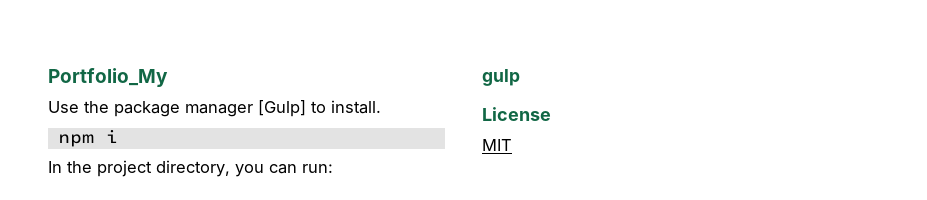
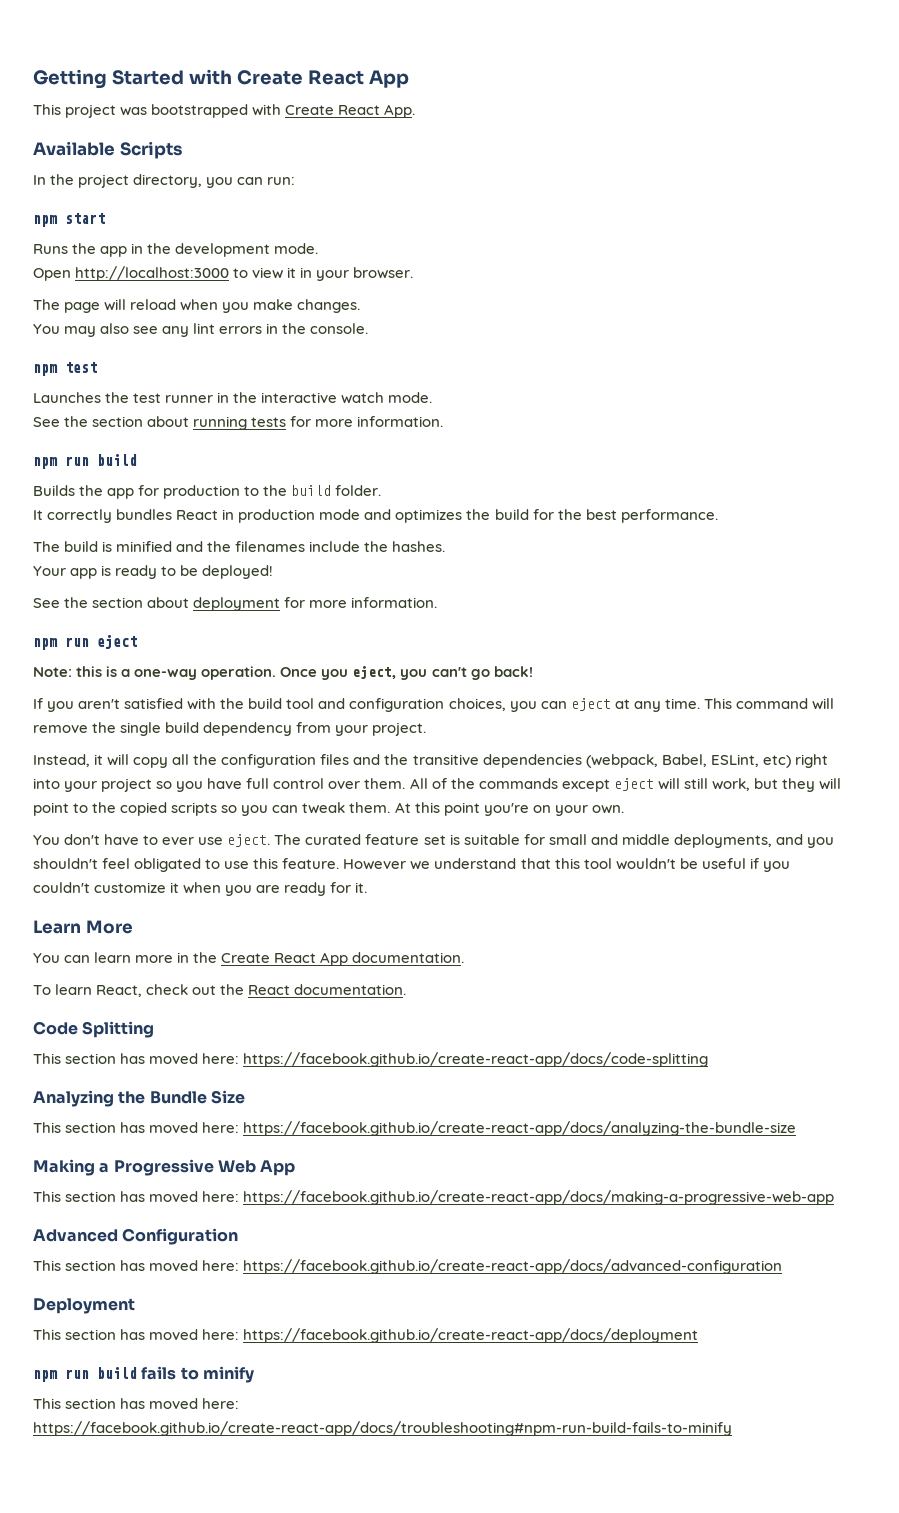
- Portfolio_My
- Use the package manager [Gulp] to install.
- npm i
+ Getting Started with Create React App
+ This project was bootstrapped with Create React App.
+ Available Scripts
- gulp
- License
- MIT
+ npm start
+ Runs the app in the development mode.
+ Open http://localhost:3000 to view it in your browser.
+ The page will reload when you make changes.
+ You may also see any lint errors in the console.
+ npm test
+ Launches the test runner in the interactive watch mode.
+ See the section about running tests for more information.
+ npm run build
+ Builds the app for production to the build folder.
+ It correctly bundles React in production mode and optimizes the build for the best performance.
+ The build is minified and the filenames include the hashes.
+ Your app is ready to be deployed!
+ See the section about deployment for more information.
+ npm run eject
+ Note: this is a one-way operation. Once you eject, you can't go back!
+ If you aren't satisfied with the build tool and configuration choices, you can eject at any time. This command will remove the single build dependency from your project.
+ Instead, it will copy all the configuration files and the transitive dependencies (webpack, Babel, ESLint, etc) right into your project so you have full control over them. All of the commands except eject will still work, but they will point to the copied scripts so you can tweak them. At this point you're on your own.
+ You don't have to ever use eject. The curated feature set is suitable for small and middle deployments, and you shouldn't feel obligated to use this feature. However we understand that this tool wouldn't be useful if you couldn't customize it when you are ready for it.
+ Learn More
+ You can learn more in the Create React App documentation.
+ To learn React, check out the React documentation.
+ Code Splitting
+ This section has moved here: https://facebook.github.io/create-react-app/docs/code-splitting
+ Analyzing the Bundle Size
+ This section has moved here: https://facebook.github.io/create-react-app/docs/analyzing-the-bundle-size
+ Making a Progressive Web App
+ This section has moved here: https://facebook.github.io/create-react-app/docs/making-a-progressive-web-app
+ Advanced Configuration
+ This section has moved here: https://facebook.github.io/create-react-app/docs/advanced-configuration
+ Deployment
+ This section has moved here: https://facebook.github.io/create-react-app/docs/deployment
+ npm run build fails to minify
+ This section has moved here: https://facebook.github.io/create-react-app/docs/troubleshooting#npm-run-build-fails-to-minify

